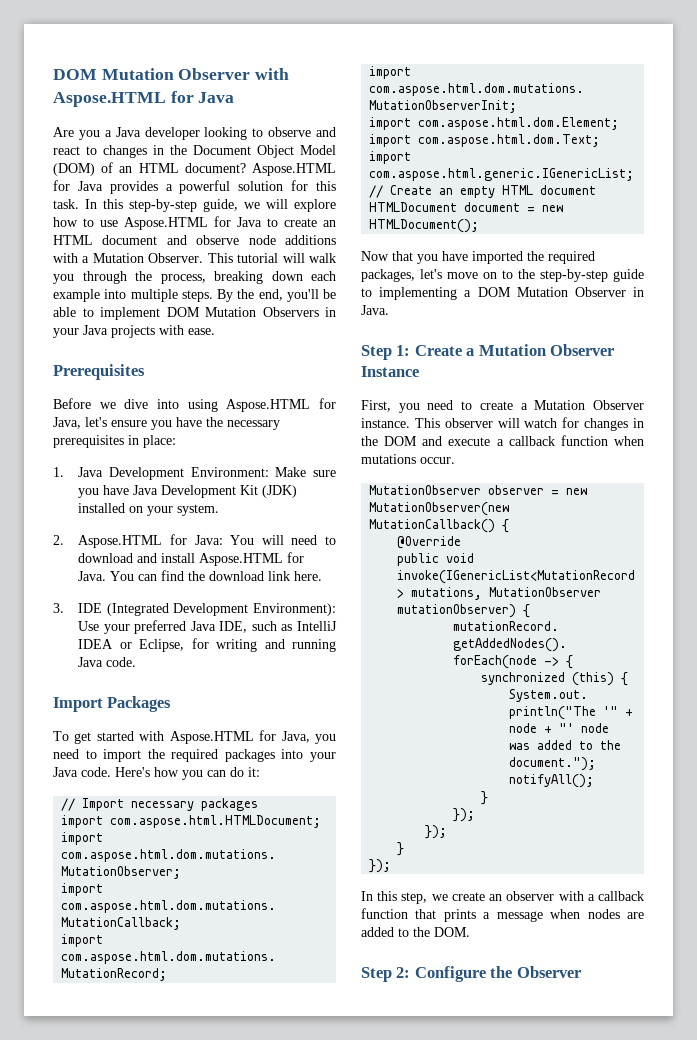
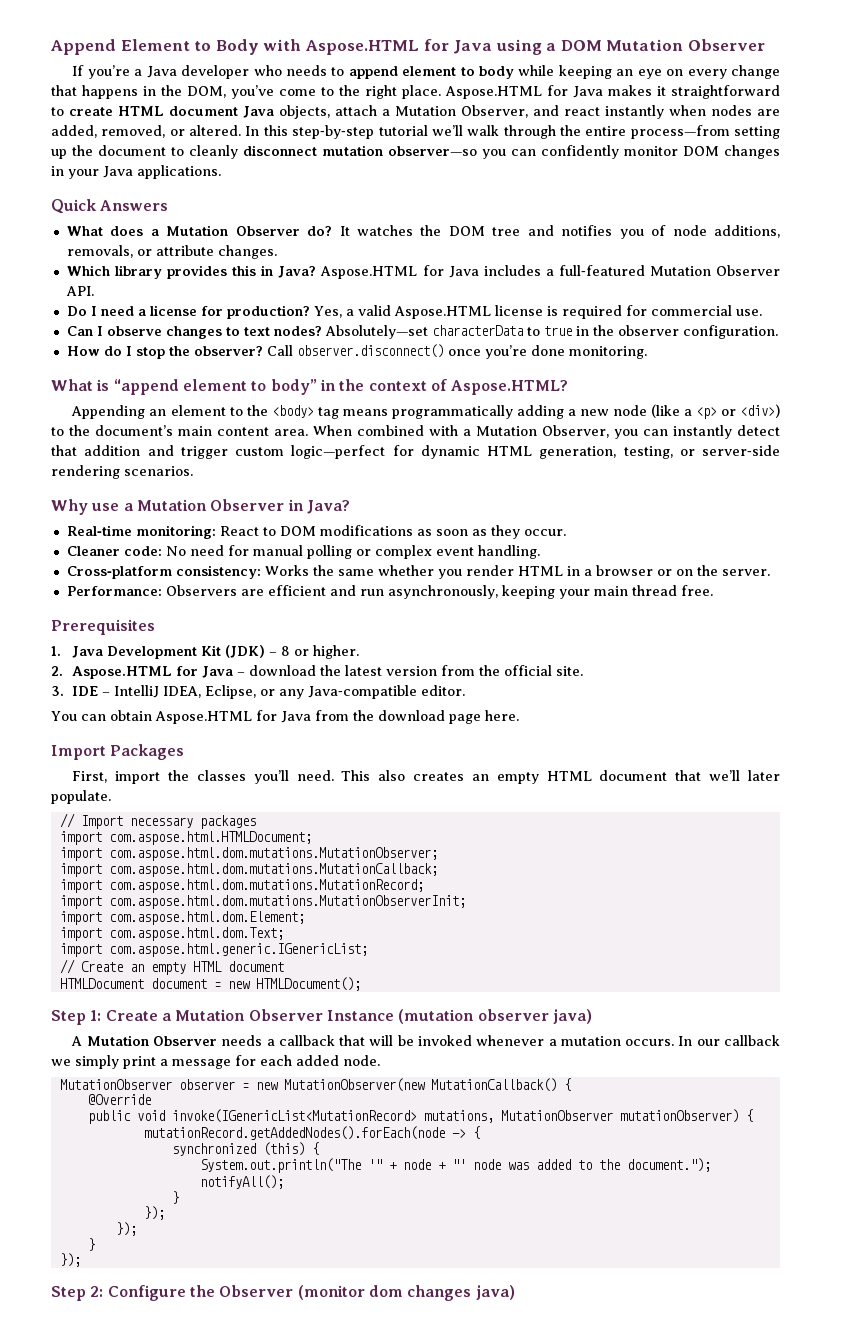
- DOM Mutation Observer with Aspose.HTML for Java
- Are you a Java developer looking to observe and react to changes in the Document Object Model (DOM) of an HTML document? Aspose.HTML for Java provides a powerful solution for this task. In this step-by-step guide, we will explore how to use Aspose.HTML for Java to create an HTML document and observe node additions with a Mutation Observer. This tutorial will walk you through the process, breaking down each example into multiple steps. By the end, you'll be able to implement DOM Mutation Observers in your Java projects with ease.
+ Append Element to Body with Aspose.HTML for Java using a DOM Mutation Observer
+ If you’re a Java developer who needs to append element to body while keeping an eye on every change that happens in the DOM, you’ve come to the right place. Aspose.HTML for Java makes it straightforward to create HTML document Java objects, attach a Mutation Observer, and react instantly when nodes are added, removed, or altered. In this step‑by‑step tutorial we’ll walk through the entire process—from setting up the document to cleanly disconnect mutation observer—so you can confidently monitor DOM changes in your Java applications.
+ Quick Answers
+ What does a Mutation Observer do? It watches the DOM tree and notifies you of node additions, removals, or attribute changes.
+ Which library provides this in Java? Aspose.HTML for Java includes a full‑featured Mutation Observer API.
+ Do I need a license for production? Yes, a valid Aspose.HTML license is required for commercial use.
+ Can I observe changes to text nodes? Absolutely—set characterData to true in the observer configuration.
+ How do I stop the observer? Call observer.disconnect() once you’re done monitoring.
+ What is “append element to body” in the context of Aspose.HTML?
+ Appending an element to the <body> tag means programmatically adding a new node (like a <p> or <div>) to the document’s main content area. When combined with a Mutation Observer, you can instantly detect that addition and trigger custom logic—perfect for dynamic HTML generation, testing, or server‑side rendering scenarios.
+ Why use a Mutation Observer in Java?
+ Real‑time monitoring: React to DOM modifications as soon as they occur.
+ Cleaner code: No need for manual polling or complex event handling.
+ Cross‑platform consistency: Works the same whether you render HTML in a browser or on the server.
+ Performance: Observers are efficient and run asynchronously, keeping your main thread free.
  Prerequisites
- Before we dive into using Aspose.HTML for Java, let's ensure you have the necessary prerequisites in place:
- 1. Java Development Environment: Make sure you have Java Development Kit (JDK) installed on your system.
- 2. Aspose.HTML for Java: You will need to download and install Aspose.HTML for Java. You can find the download link here.
- 3. IDE (Integrated Development Environment): Use your preferred Java IDE, such as IntelliJ IDEA or Eclipse, for writing and running Java code.
+ 1. Java Development Kit (JDK) – 8 or higher.
+ 2. Aspose.HTML for Java – download the latest version from the official site.
+ 3. IDE – IntelliJ IDEA, Eclipse, or any Java‑compatible editor.
+ You can obtain Aspose.HTML for Java from the download page here.
  Import Packages
- To get started with Aspose.HTML for Java, you need to import the required packages into your Java code. Here's how you can do it:
+ First, import the classes you’ll need. This also creates an empty HTML document that we’ll later populate.
- Now that you have imported the required packages, let's move on to the step-by-step guide to implementing a DOM Mutation Observer in Java.
- Step 1: Create a Mutation Observer Instance
- First, you need to create a Mutation Observer instance. This observer will watch for changes in the DOM and execute a callback function when mutations occur.
+ Step 1: Create a Mutation Observer Instance (mutation observer java)
+ A Mutation Observer needs a callback that will be invoked whenever a mutation occurs. In our callback we simply print a message for each added node.
- In this step, we create an observer with a callback function that prints a message when nodes are added to the DOM.
- Step 2: Configure the Observer
+ Step 2: Configure the Observer (monitor dom changes java)

